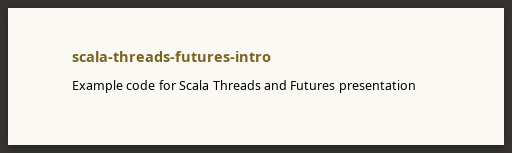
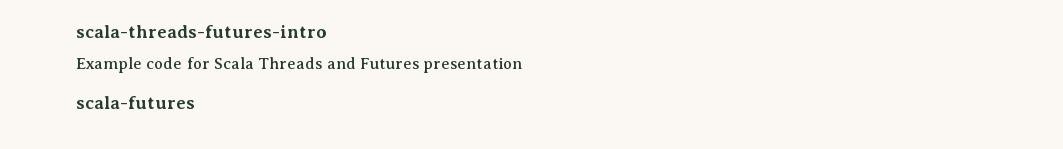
+ scala-futures

